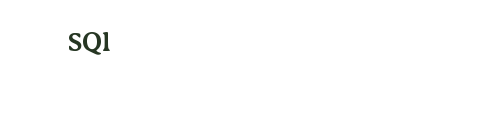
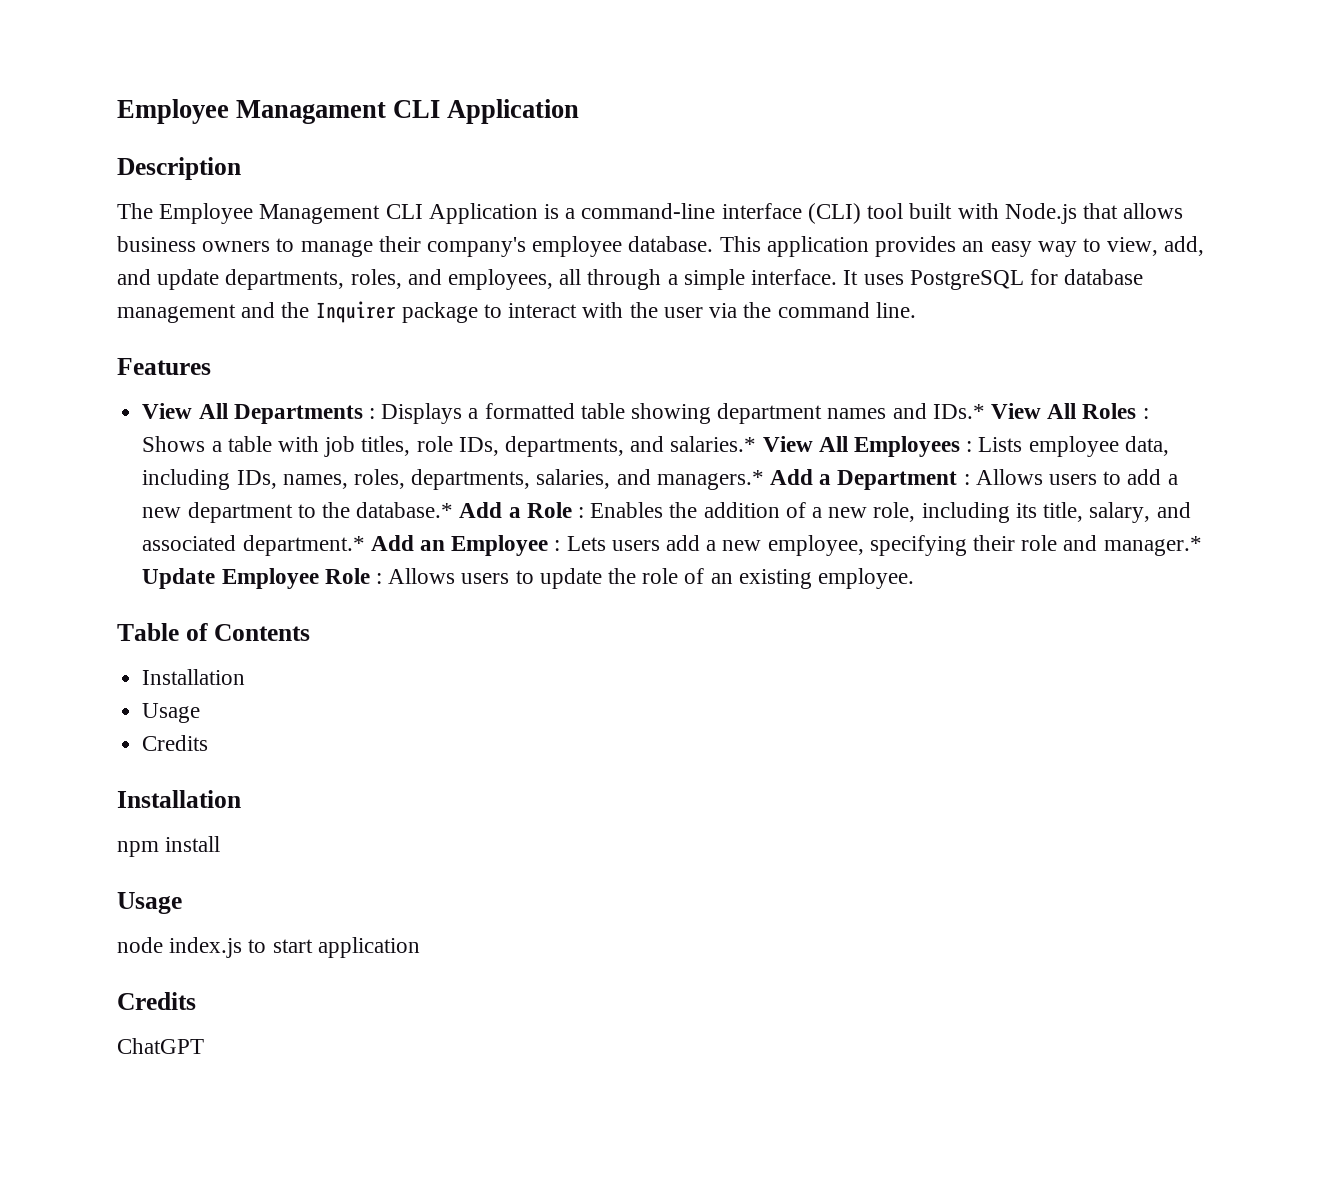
- SQl
+ Employee Managament CLI Application
+ Description
+ The Employee Management CLI Application is a command-line interface (CLI) tool built with Node.js that allows business owners to manage their company's employee database. This application provides an easy way to view, add, and update departments, roles, and employees, all through a simple interface. It uses PostgreSQL for database management and the Inquirer package to interact with the user via the command line.
+ Features
+ View All Departments : Displays a formatted table showing department names and IDs.* View All Roles : Shows a table with job titles, role IDs, departments, and salaries.* View All Employees : Lists employee data, including IDs, names, roles, departments, salaries, and managers.* Add a Department : Allows users to add a new department to the database.* Add a Role : Enables the addition of a new role, including its title, salary, and associated department.* Add an Employee : Lets users add a new employee, specifying their role and manager.* Update Employee Role : Allows users to update the role of an existing employee.
+ Table of Contents
+ Installation
+ Usage
+ Credits
+ Installation
+ npm install
+ Usage
+ node index.js to start application
+ Credits
+ ChatGPT

